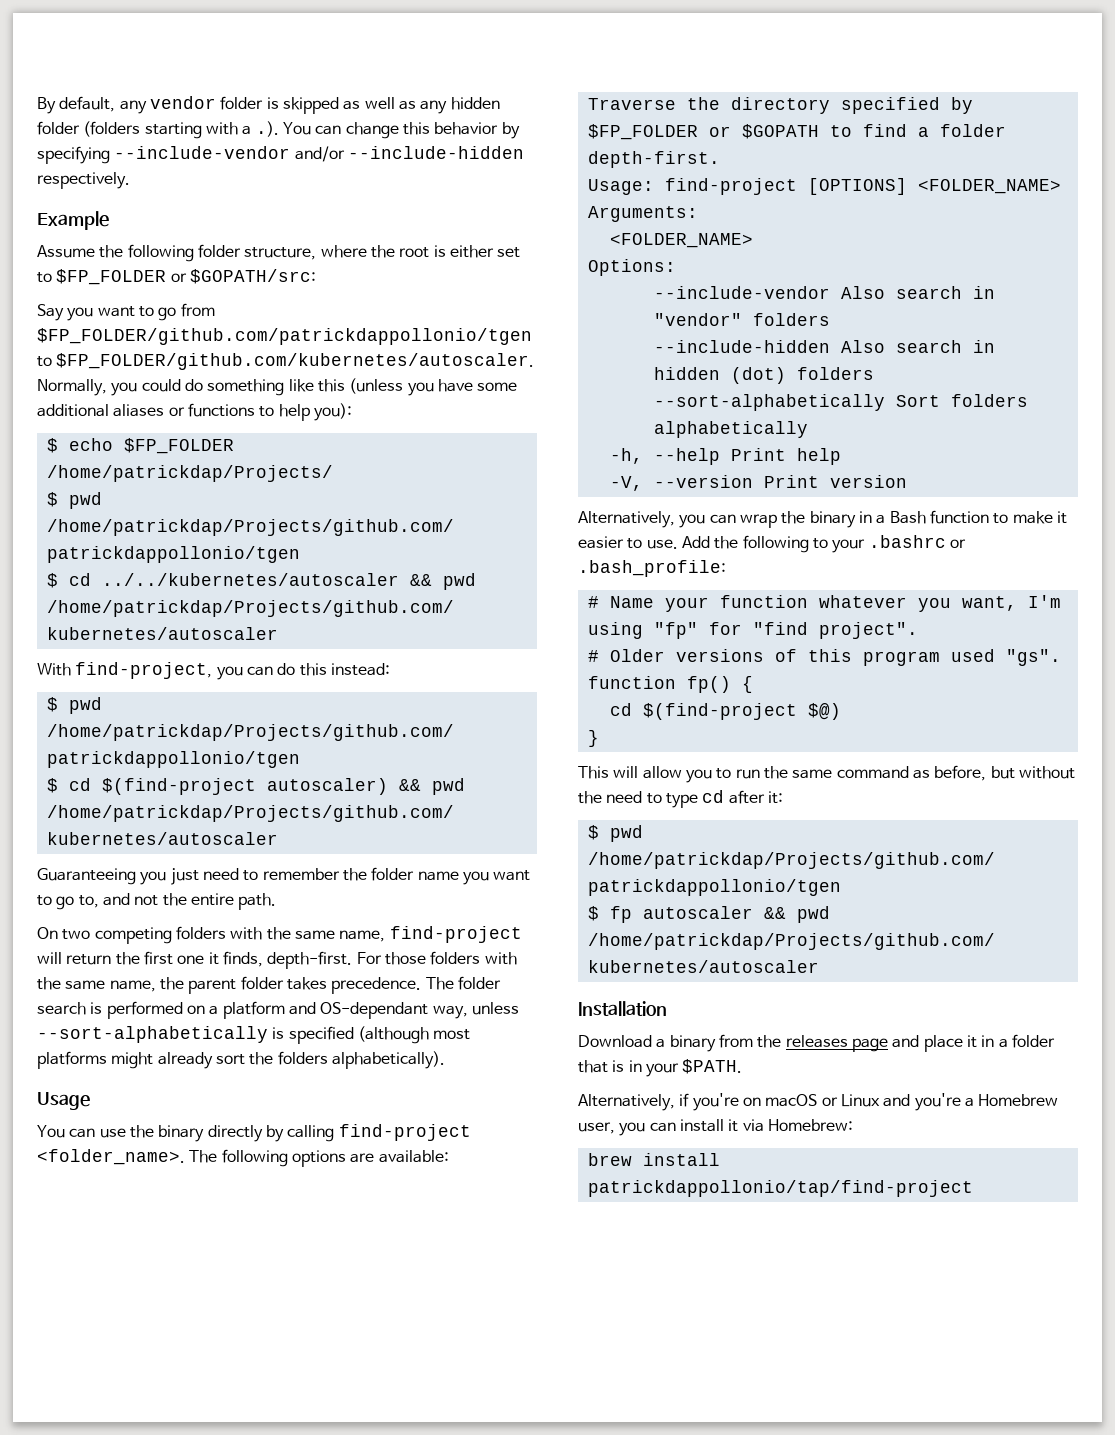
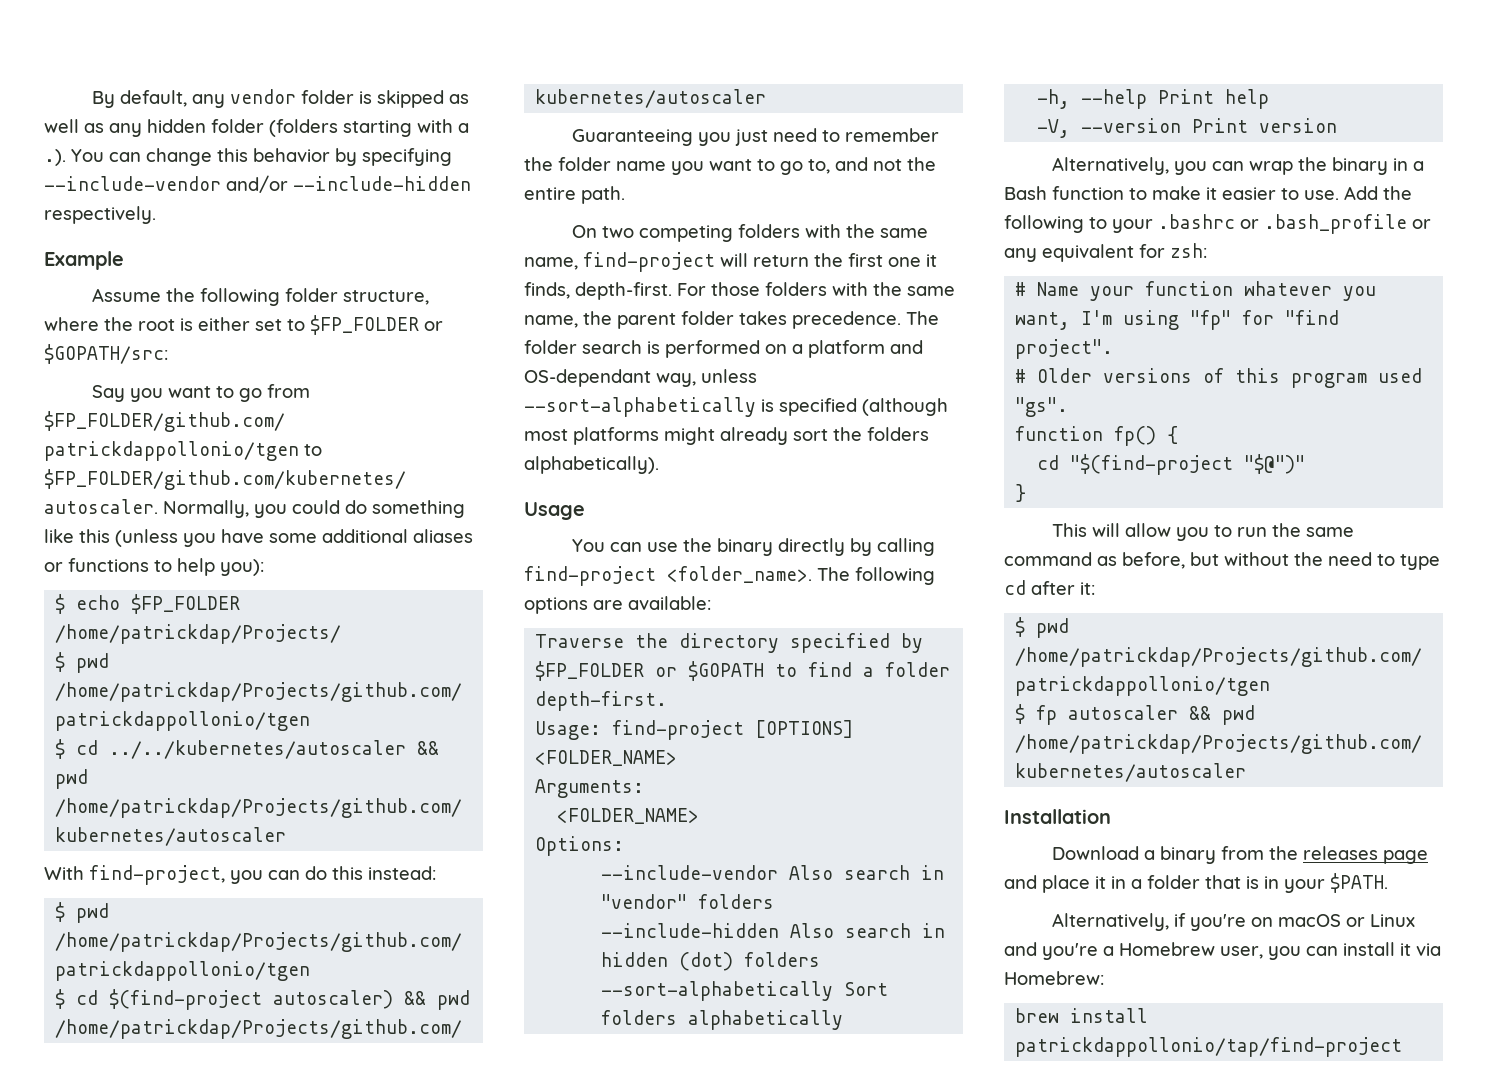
- Add the following to your .bashrc or .bash_profile:
+ Add the following to your .bashrc or .bash_profile or any equivalent for zsh:
- cd $(find-project $@)
+ cd "$(find-project "$@")"

